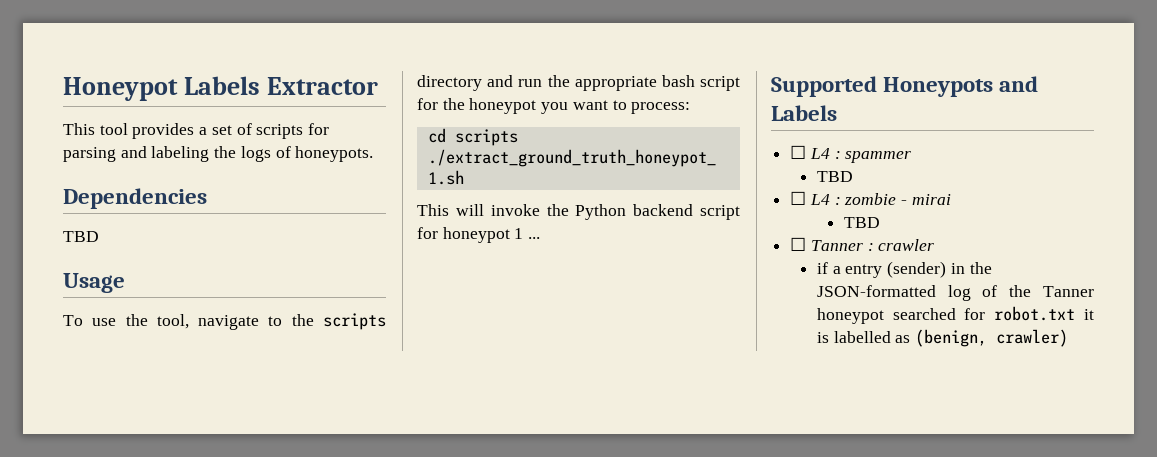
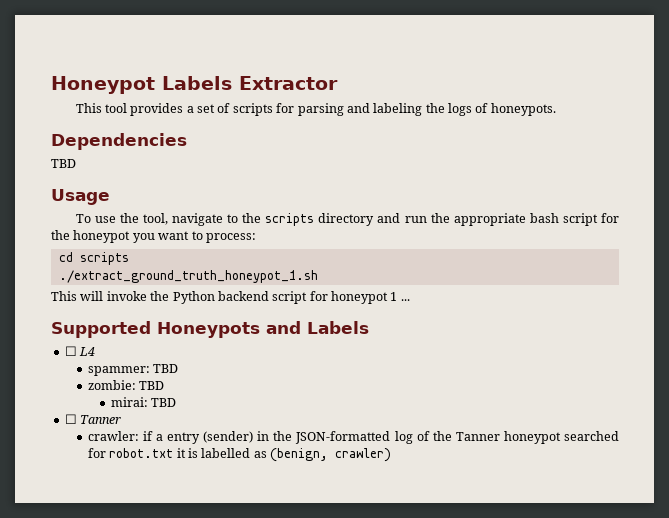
- ☐ L4 : spammer
- TBD
- ☐ L4 : zombie - mirai
- TBD
+ ☐ L4
+ spammer: TBD
+ zombie: TBD
+ mirai: TBD
- ☐ Tanner : crawler
- if a entry (sender) in the JSON-formatted log of the Tanner honeypot searched for robot.txt it is labelled as (benign, crawler)
+ ☐ Tanner
+ crawler: if a entry (sender) in the JSON-formatted log of the Tanner honeypot searched for robot.txt it is labelled as (benign, crawler)

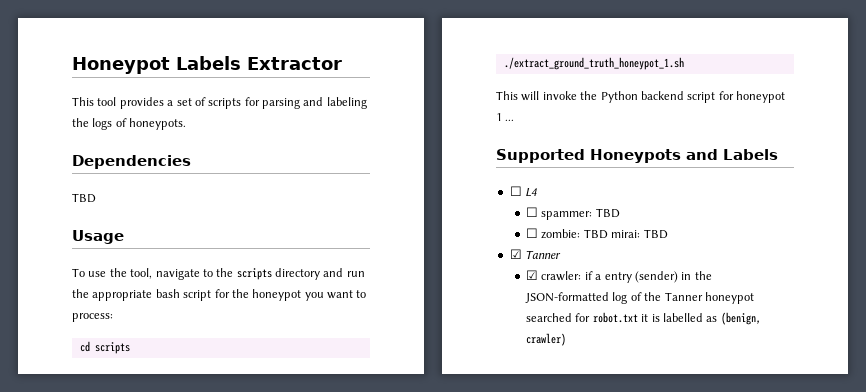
- spammer: TBD
+ ☐ spammer: TBD
- zombie: TBD
- mirai: TBD
+ ☐ zombie: TBD mirai: TBD
- ☐ Tanner
+ ☑ Tanner
- crawler: if a entry (sender) in the JSON-formatted log of the Tanner honeypot searched for robot.txt it is labelled as (benign, crawler)
+ ☑ crawler: if a entry (sender) in the JSON-formatted log of the Tanner honeypot searched for robot.txt it is labelled as (benign, crawler)

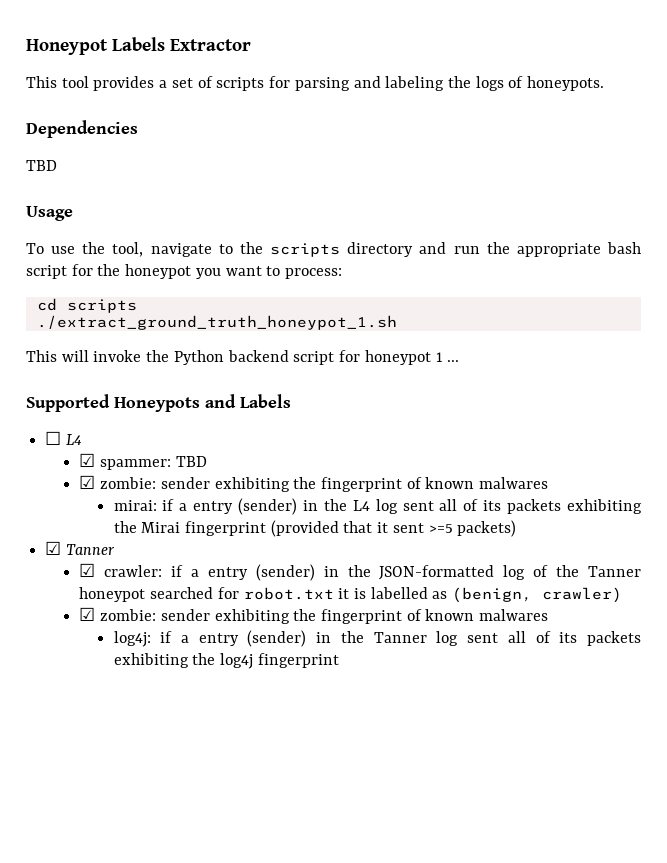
- ☐ spammer: TBD
- ☐ zombie: TBD mirai: TBD
+ ☑ spammer: TBD
+ ☑ zombie: sender exhibiting the fingerprint of known malwares
+ mirai: if a entry (sender) in the L4 log sent all of its packets exhibiting the Mirai fingerprint (provided that it sent >=5 packets)
  ☑ crawler: if a entry (sender) in the JSON-formatted log of the Tanner honeypot searched for robot.txt it is labelled as (benign, crawler)
+ ☑ zombie: sender exhibiting the fingerprint of known malwares
+ log4j: if a entry (sender) in the Tanner log sent all of its packets exhibiting the log4j fingerprint

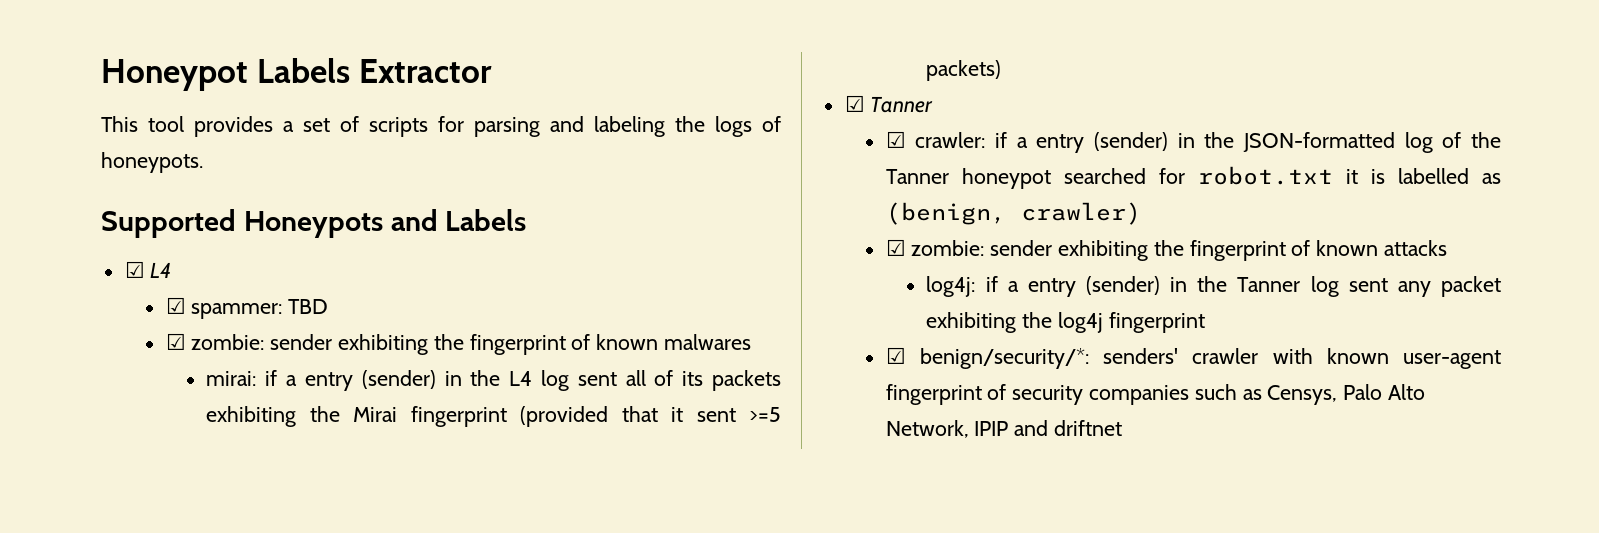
- Dependencies
- TBD
- Usage
- To use the tool, navigate to the scripts directory and run the appropriate bash script for the honeypot you want to process:
- cd scripts
- ./extract_ground_truth_honeypot_1.sh
- This will invoke the Python backend script for honeypot 1 ...
- ☐ L4
+ ☑ L4
  ☑ crawler: if a entry (sender) in the JSON-formatted log of the Tanner honeypot searched for robot.txt it is labelled as (benign, crawler)
- ☑ zombie: sender exhibiting the fingerprint of known malwares
+ ☑ zombie: sender exhibiting the fingerprint of known attacks
- log4j: if a entry (sender) in the Tanner log sent all of its packets exhibiting the log4j fingerprint
+ log4j: if a entry (sender) in the Tanner log sent any packet exhibiting the log4j fingerprint
+ ☑ benign/security/*: senders' crawler with known user-agent fingerprint of security companies such as Censys, Palo Alto Network, IPIP and driftnet

